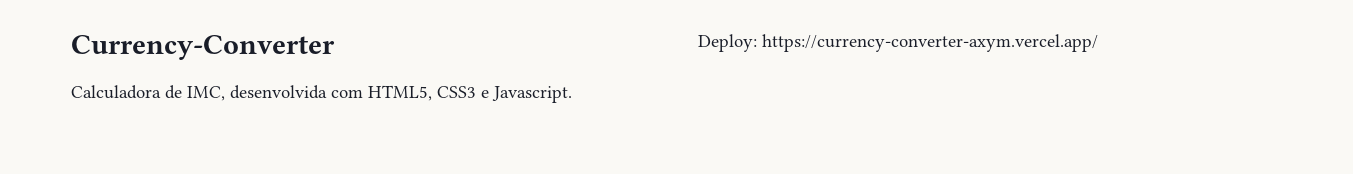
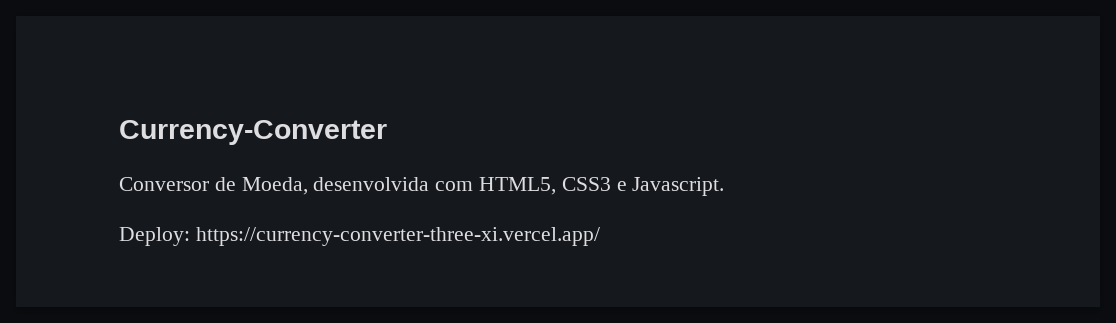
- Calculadora de IMC, desenvolvida com HTML5, CSS3 e Javascript.
+ Conversor de Moeda, desenvolvida com HTML5, CSS3 e Javascript.
- Deploy: https://currency-converter-axym.vercel.app/
+ Deploy: https://currency-converter-three-xi.vercel.app/

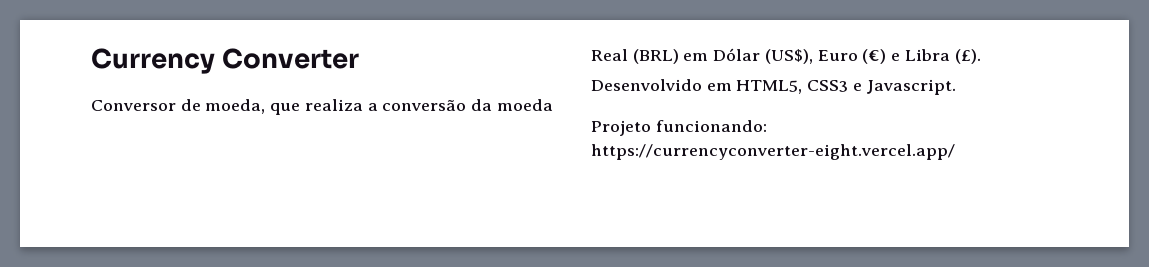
- Currency-Converter
+ Currency Converter
- Conversor de Moeda, desenvolvida com HTML5, CSS3 e Javascript.
+ Conversor de moeda, que realiza a conversão da moeda Real (BRL) em Dólar (US$), Euro (€) e Libra (£).
+ Desenvolvido em HTML5, CSS3 e Javascript.
- Deploy: https://currency-converter-three-xi.vercel.app/
+ Projeto funcionando: https://currencyconverter-eight.vercel.app/

